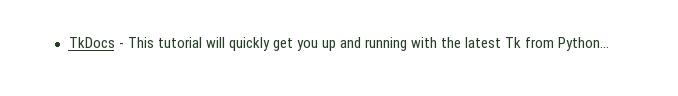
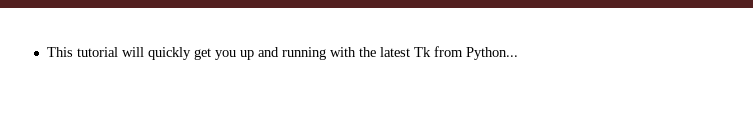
- TkDocs - This tutorial will quickly get you up and running with the latest Tk from Python...
+ This tutorial will quickly get you up and running with the latest Tk from Python...

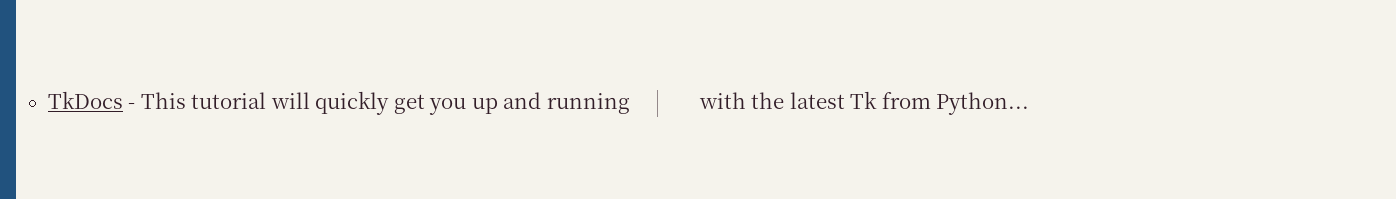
- This tutorial will quickly get you up and running with the latest Tk from Python...
+ TkDocs - This tutorial will quickly get you up and running with the latest Tk from Python...

